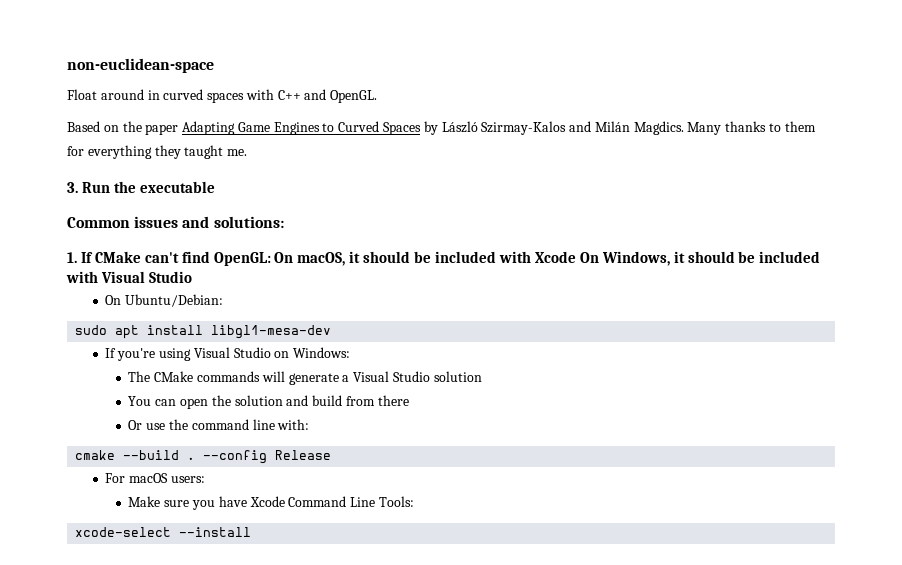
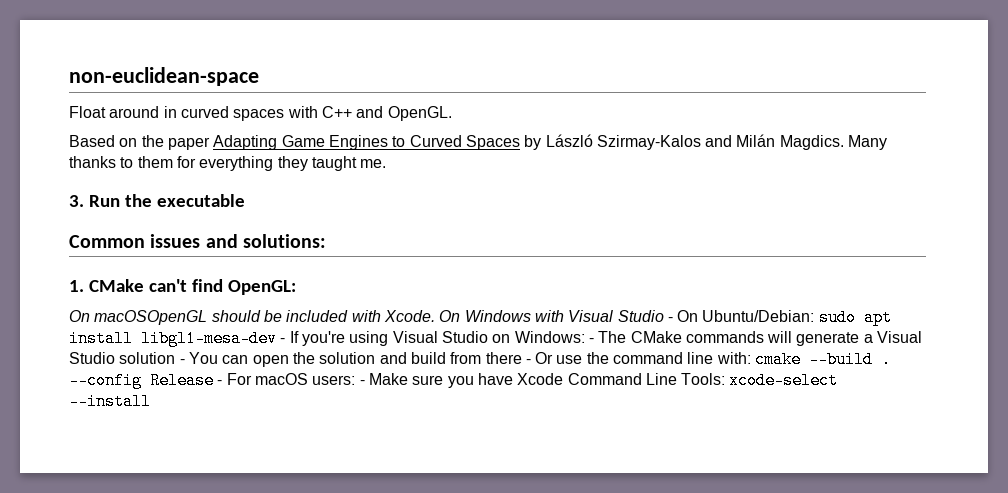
- 1. If CMake can't find OpenGL: On macOS, it should be included with Xcode On Windows, it should be included with Visual Studio
- On Ubuntu/Debian:
- sudo apt install libgl1-mesa-dev
- If you're using Visual Studio on Windows:
- The CMake commands will generate a Visual Studio solution
- You can open the solution and build from there
- Or use the command line with:
- cmake --build .
+ 1. CMake can't find OpenGL:
+ On macOSOpenGL should be included with Xcode. On Windows with Visual Studio - On Ubuntu/Debian: sudo apt install libgl1-mesa-dev - If you're using Visual Studio on Windows: - The CMake commands will generate a Visual Studio solution - You can open the solution and build from there - Or use the command line with: cmake --build .
- --config Release
- For macOS users:
- Make sure you have Xcode Command Line Tools:
- xcode-select --install
+ --config Release - For macOS users: - Make sure you have Xcode Command Line Tools: xcode-select --install

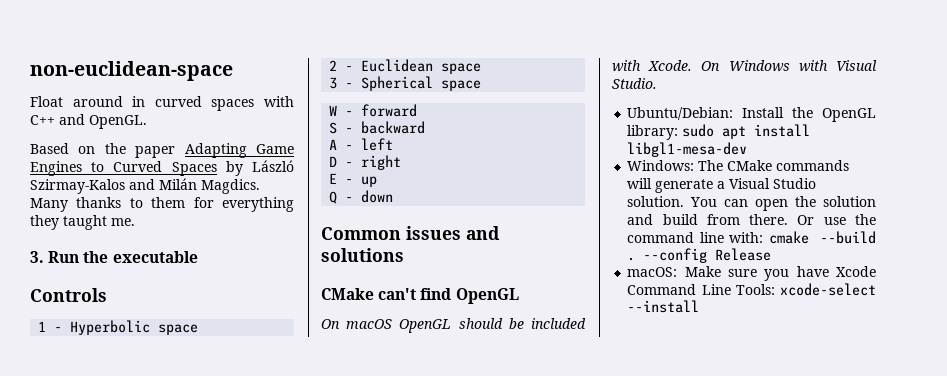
+ Controls
+ 1 - Hyperbolic space
+ 2 - Euclidean space
+ 3 - Spherical space
+ W - forward
+ S - backward
+ A - left
+ D - right
+ E - up
+ Q - down
- Common issues and solutions:
- 1. CMake can't find OpenGL:
- On macOSOpenGL should be included with Xcode.
+ Common issues and solutions
+ CMake can't find OpenGL
+ On macOS OpenGL should be included with Xcode.
- On Windows with Visual Studio - On Ubuntu/Debian: sudo apt install libgl1-mesa-dev - If you're using Visual Studio on Windows: - The CMake commands will generate a Visual Studio solution - You can open the solution and build from there - Or use the command line with: cmake --build .
+ On Windows with Visual Studio.
+ Ubuntu/Debian: Install the OpenGL library: sudo apt install libgl1-mesa-dev
+ Windows: The CMake commands will generate a Visual Studio solution. You can open the solution and build from there. Or use the command line with: cmake --build .
- --config Release - For macOS users: - Make sure you have Xcode Command Line Tools: xcode-select --install
+ --config Release
+ macOS: Make sure you have Xcode Command Line Tools: xcode-select --install

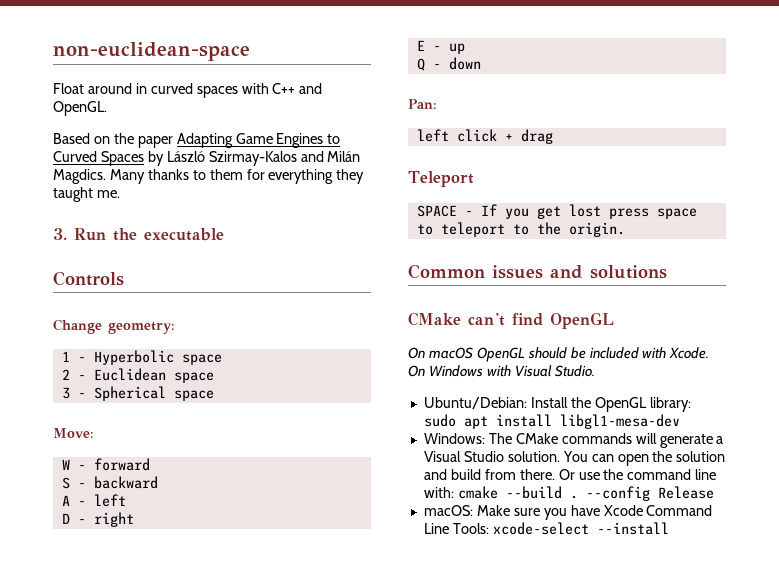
+ Change geometry:
+ Move:
+ Pan:
+ left click + drag
+ Teleport
+ SPACE - If you get lost press space to teleport to the origin.

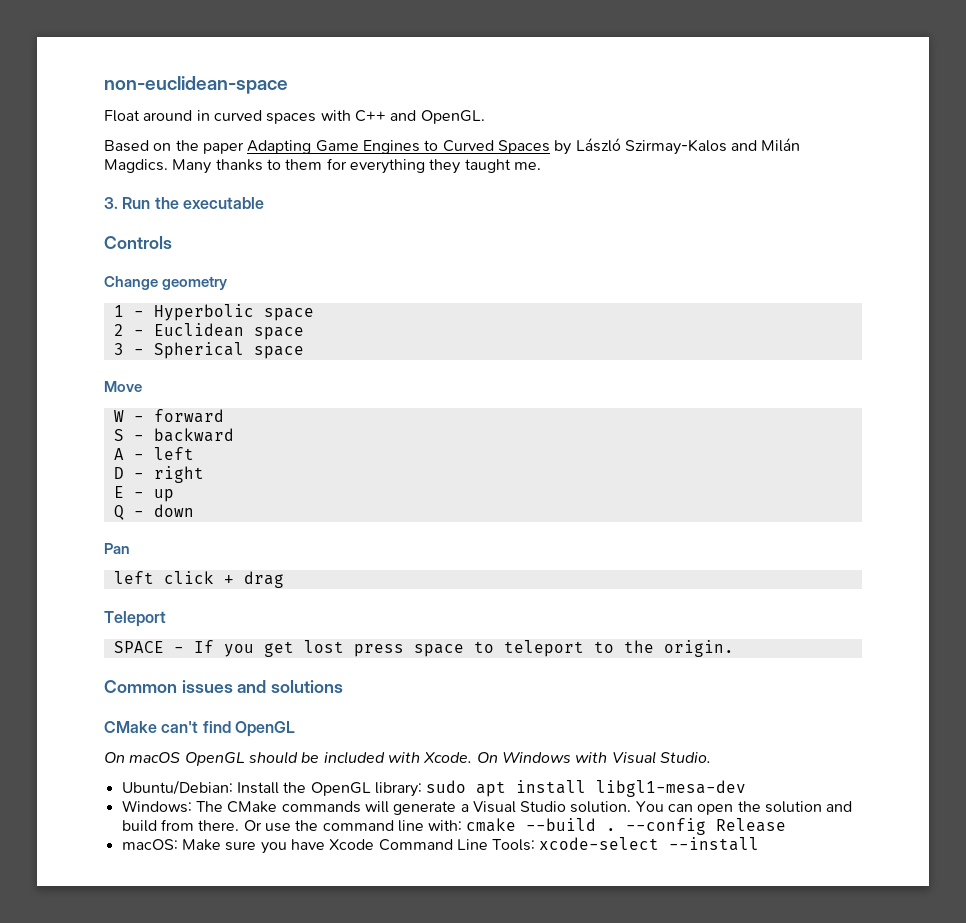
- Change geometry:
+ Change geometry
- Move:
+ Move
- Pan:
+ Pan

